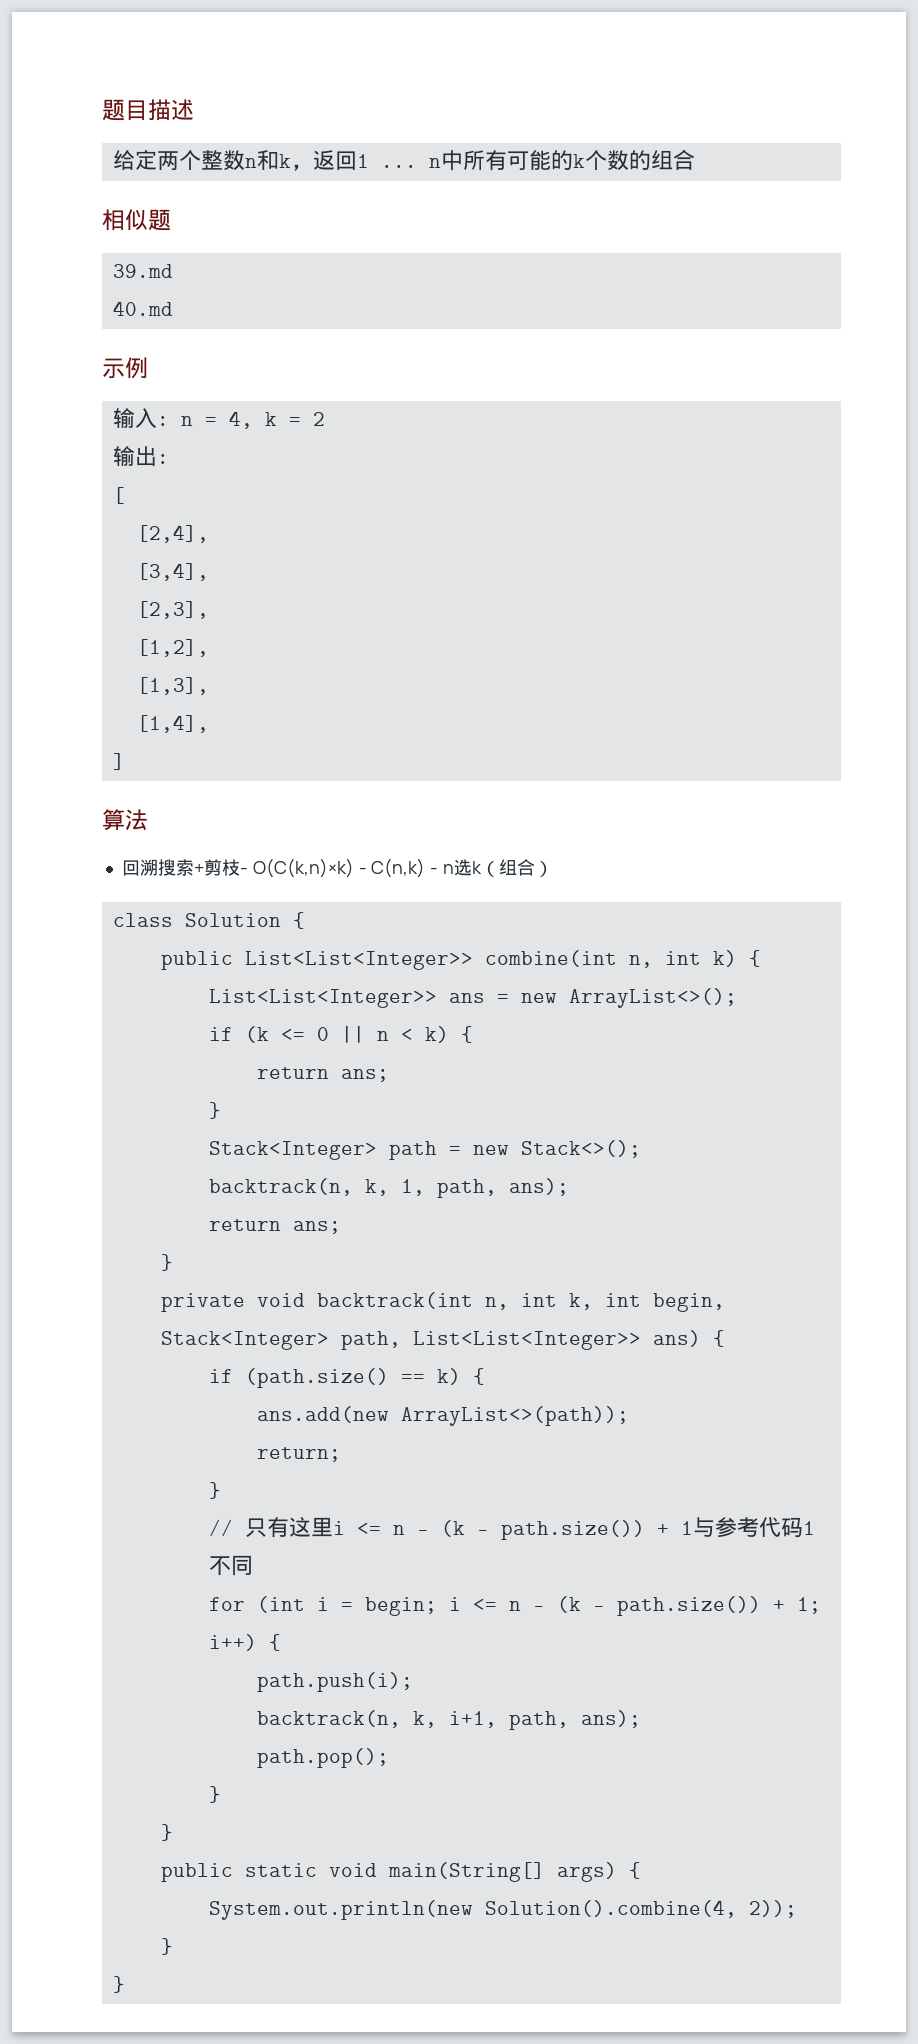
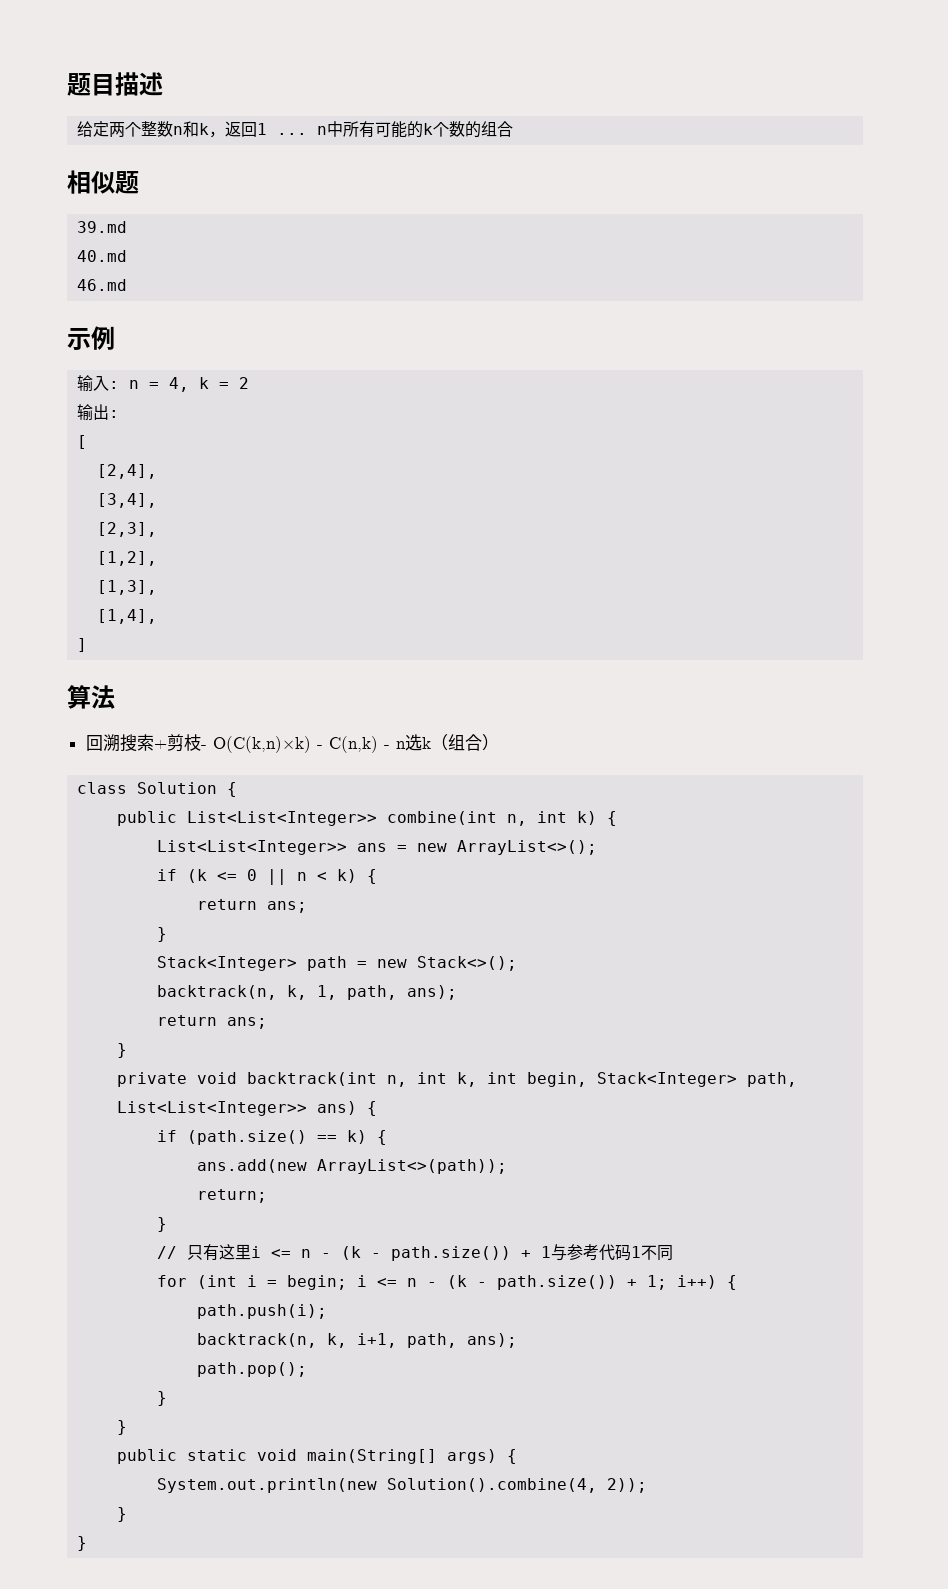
+ 46.md

